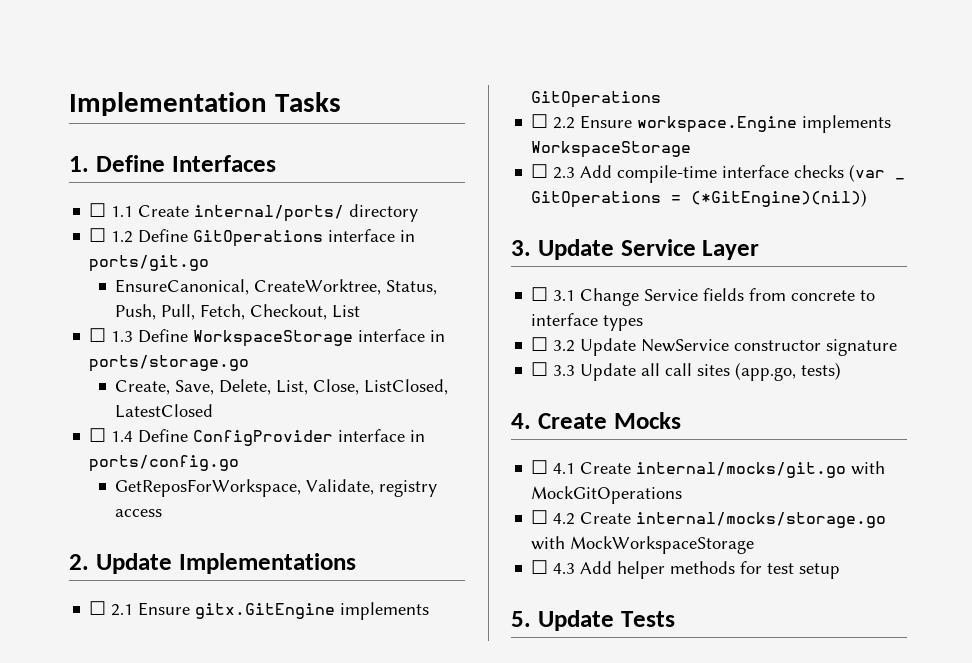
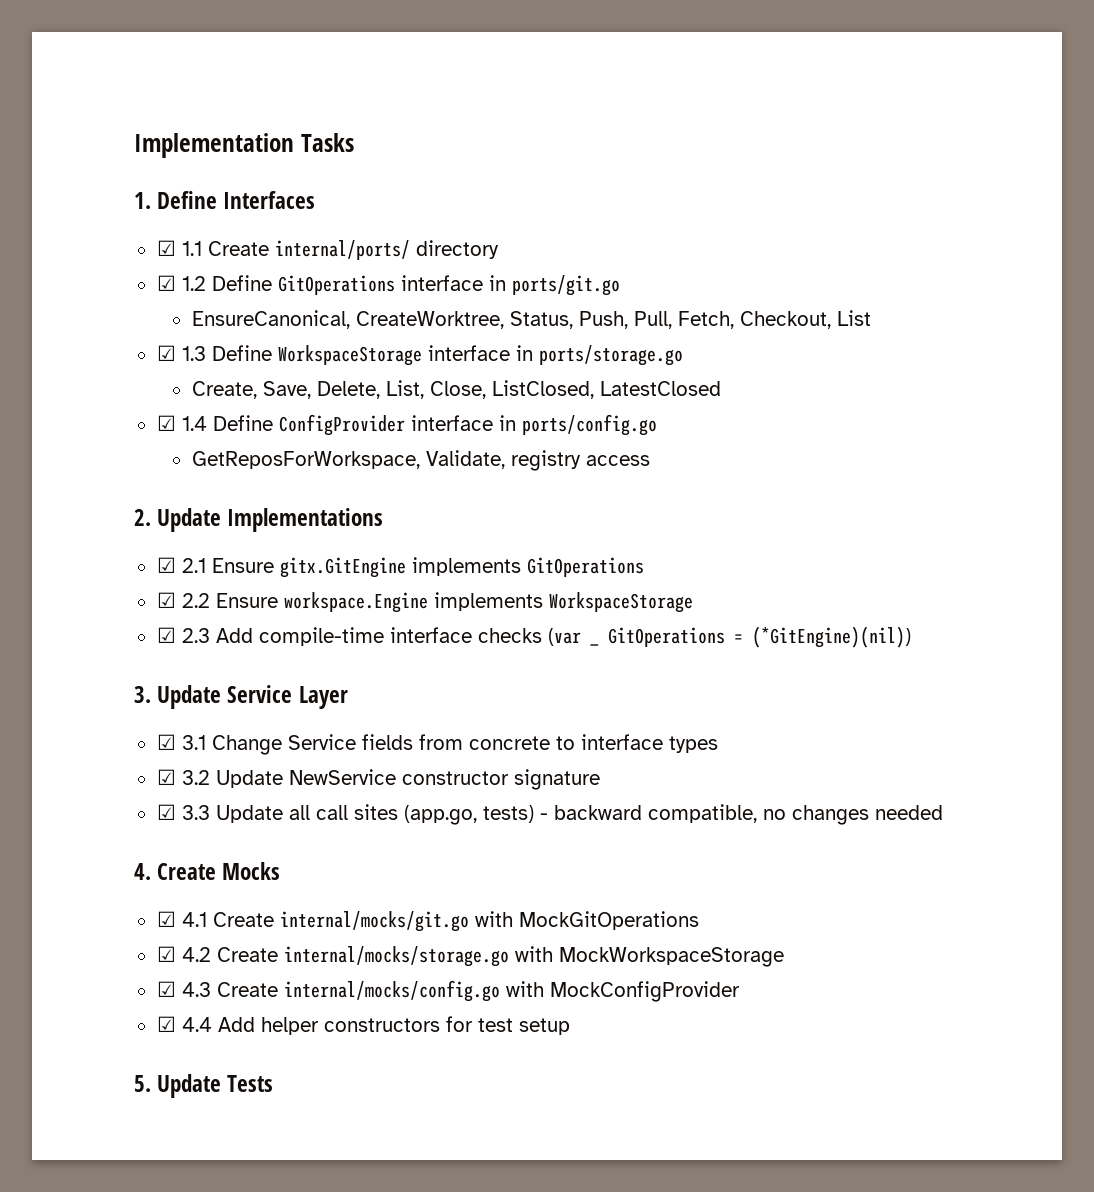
- ☐ 1.1 Create internal/ports/ directory
+ ☑ 1.1 Create internal/ports/ directory
- ☐ 1.2 Define GitOperations interface in ports/git.go
+ ☑ 1.2 Define GitOperations interface in ports/git.go
- ☐ 1.3 Define WorkspaceStorage interface in ports/storage.go
+ ☑ 1.3 Define WorkspaceStorage interface in ports/storage.go
- ☐ 1.4 Define ConfigProvider interface in ports/config.go
+ ☑ 1.4 Define ConfigProvider interface in ports/config.go
- ☐ 2.1 Ensure gitx.GitEngine implements GitOperations
+ ☑ 2.1 Ensure gitx.GitEngine implements GitOperations
- ☐ 2.2 Ensure workspace.Engine implements WorkspaceStorage
+ ☑ 2.2 Ensure workspace.Engine implements WorkspaceStorage
- ☐ 2.3 Add compile-time interface checks (var _ GitOperations = (*GitEngine)(nil))
+ ☑ 2.3 Add compile-time interface checks (var _ GitOperations = (*GitEngine)(nil))
- ☐ 3.1 Change Service fields from concrete to interface types
+ ☑ 3.1 Change Service fields from concrete to interface types
- ☐ 3.2 Update NewService constructor signature
+ ☑ 3.2 Update NewService constructor signature
- ☐ 3.3 Update all call sites (app.go, tests)
+ ☑ 3.3 Update all call sites (app.go, tests) - backward compatible, no changes needed
- ☐ 4.1 Create internal/mocks/git.go with MockGitOperations
+ ☑ 4.1 Create internal/mocks/git.go with MockGitOperations
- ☐ 4.2 Create internal/mocks/storage.go with MockWorkspaceStorage
+ ☑ 4.2 Create internal/mocks/storage.go with MockWorkspaceStorage
- ☐ 4.3 Add helper methods for test setup
+ ☑ 4.3 Create internal/mocks/config.go with MockConfigProvider
+ ☑ 4.4 Add helper constructors for test setup

